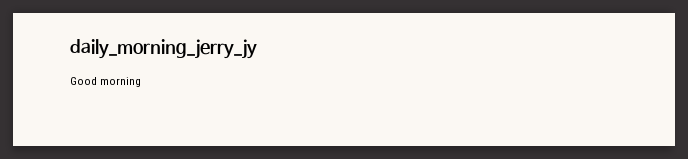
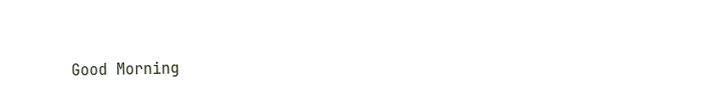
- daily_morning_jerry_jy
- Good morning
+ Good Morning

